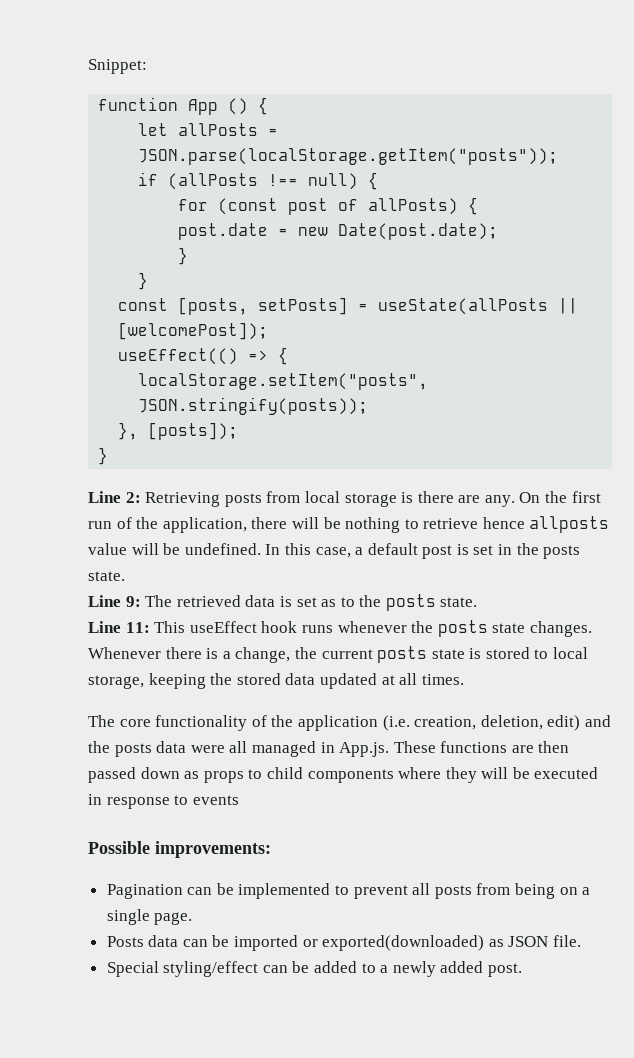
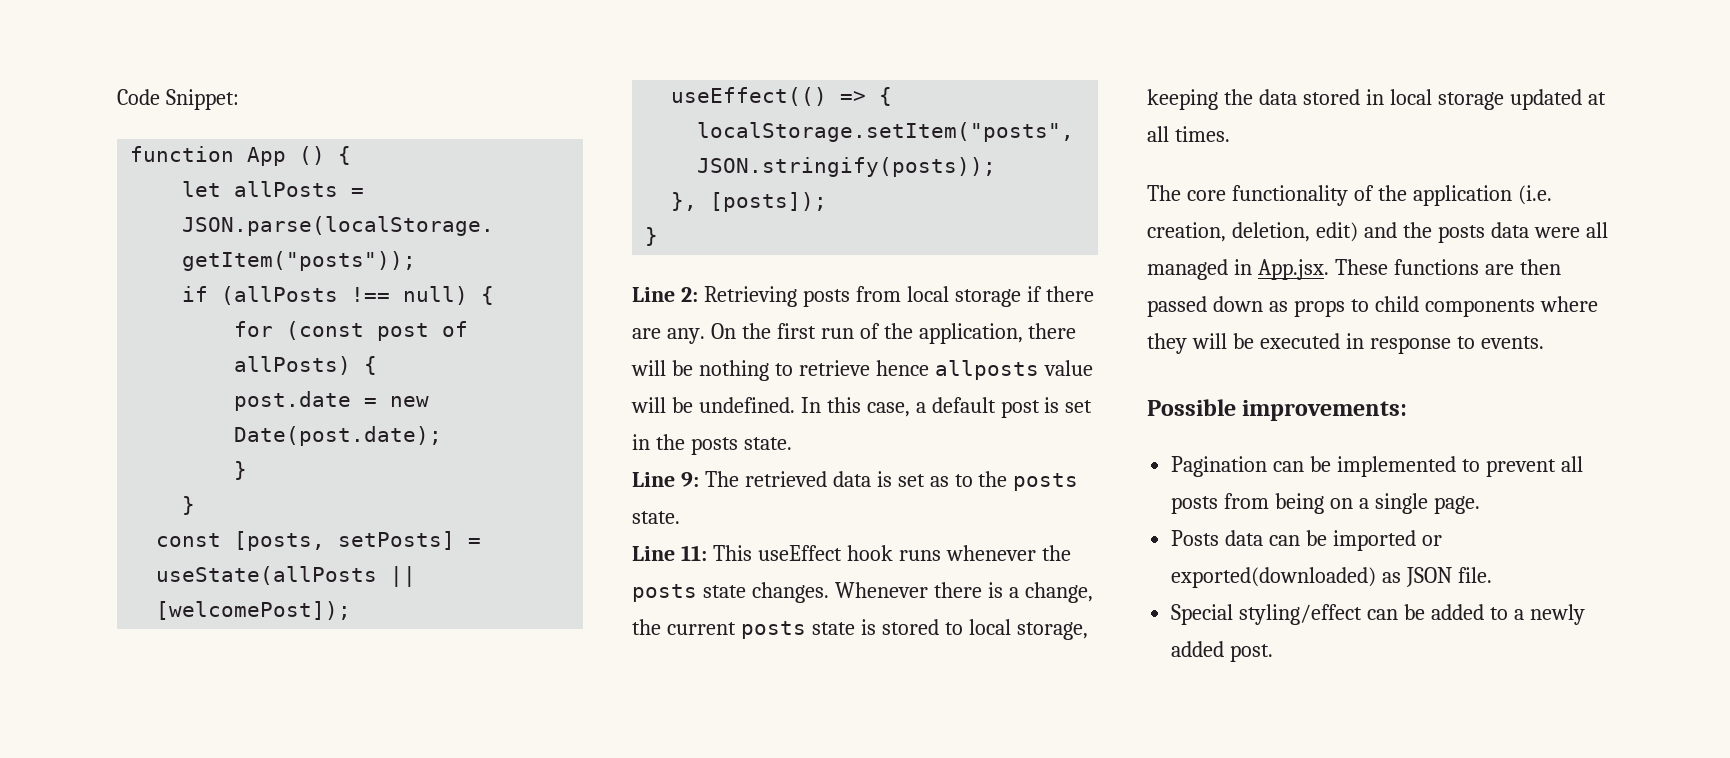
- Snippet:
+ Code Snippet:
- Line 2: Retrieving posts from local storage is there are any.
+ Line 2: Retrieving posts from local storage if there are any.
- Whenever there is a change, the current posts state is stored to local storage, keeping the stored data updated at all times.
+ Whenever there is a change, the current posts state is stored to local storage, keeping the data stored in local storage updated at all times.
- The core functionality of the application (i.e. creation, deletion, edit) and the posts data were all managed in App.js. These functions are then passed down as props to child components where they will be executed in response to events
+ The core functionality of the application (i.e. creation, deletion, edit) and the posts data were all managed in App.jsx. These functions are then passed down as props to child components where they will be executed in response to events.

